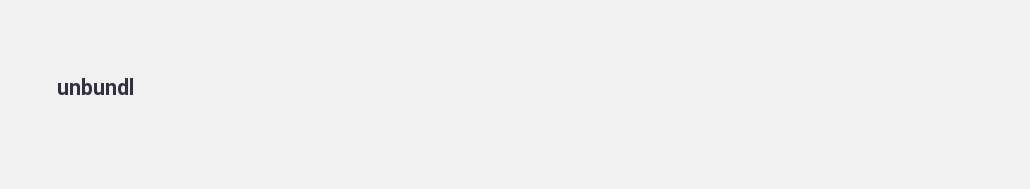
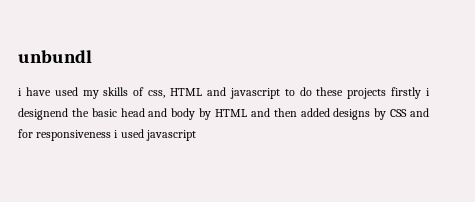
+ i have used my skills of css, HTML and javascript to do these projects firstly i designend the basic head and body by HTML and then added designs by CSS and for responsiveness i used javascript

